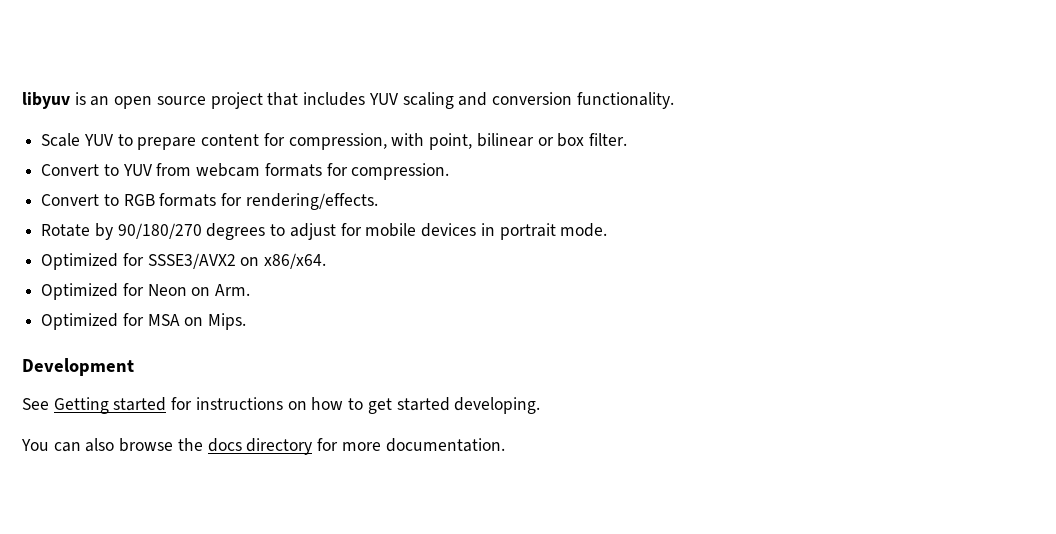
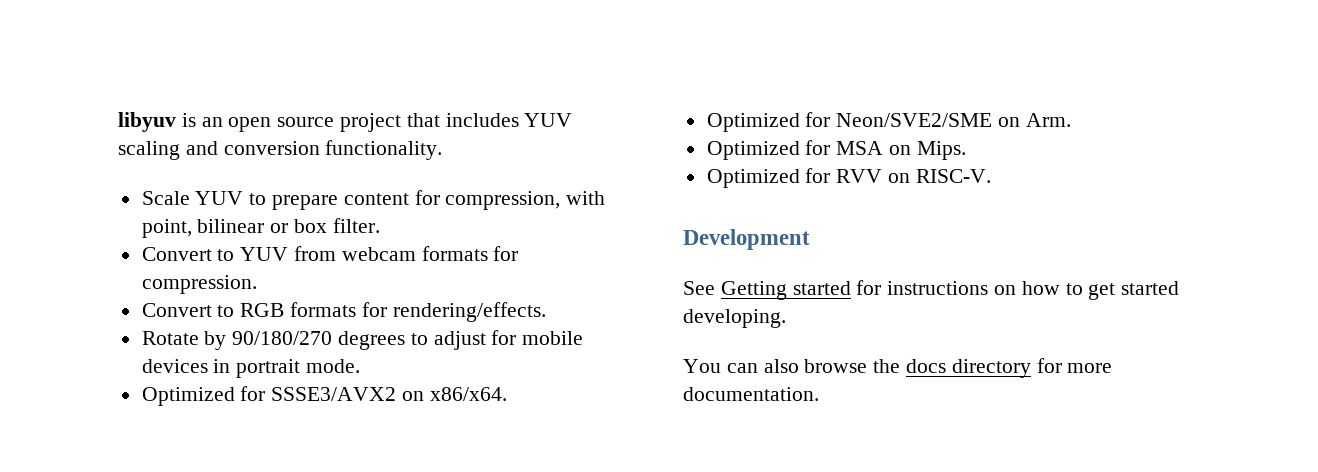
- Optimized for Neon on Arm.
+ Optimized for Neon/SVE2/SME on Arm.
+ Optimized for RVV on RISC-V.

